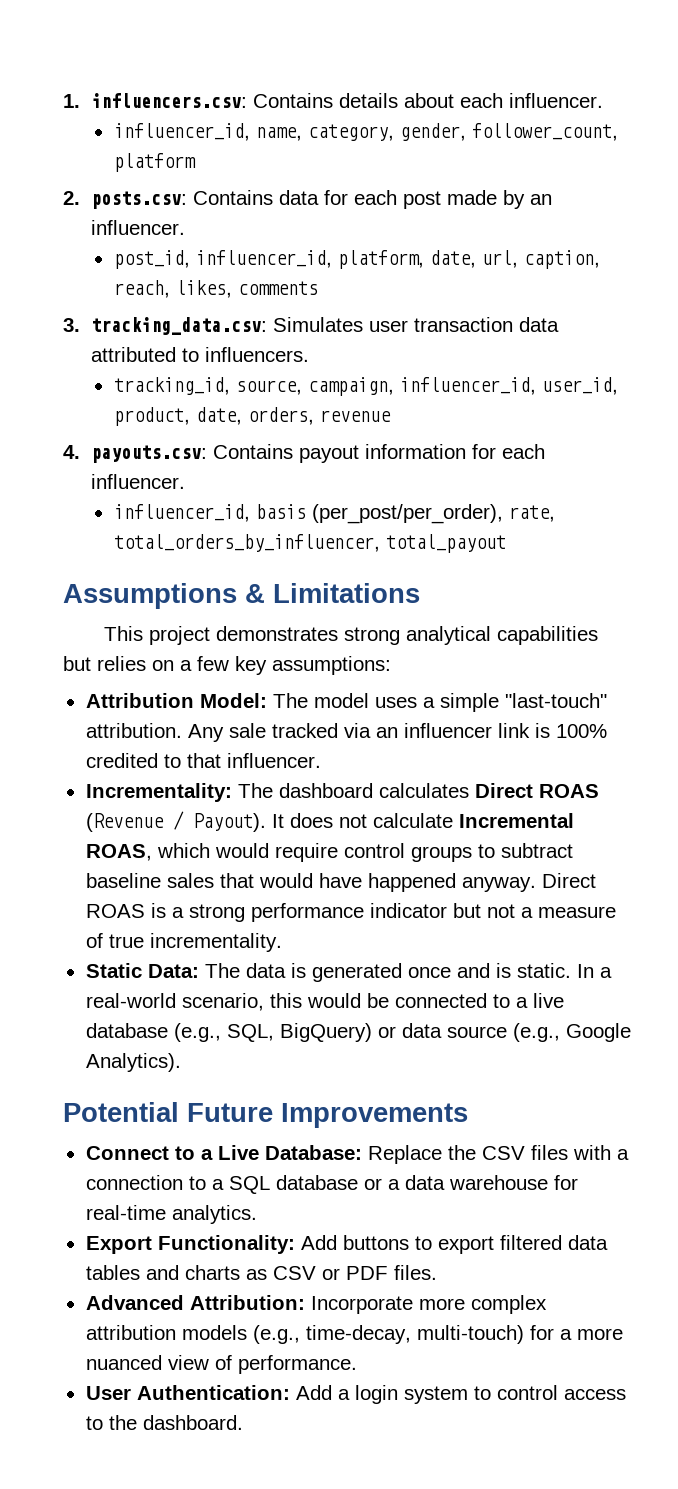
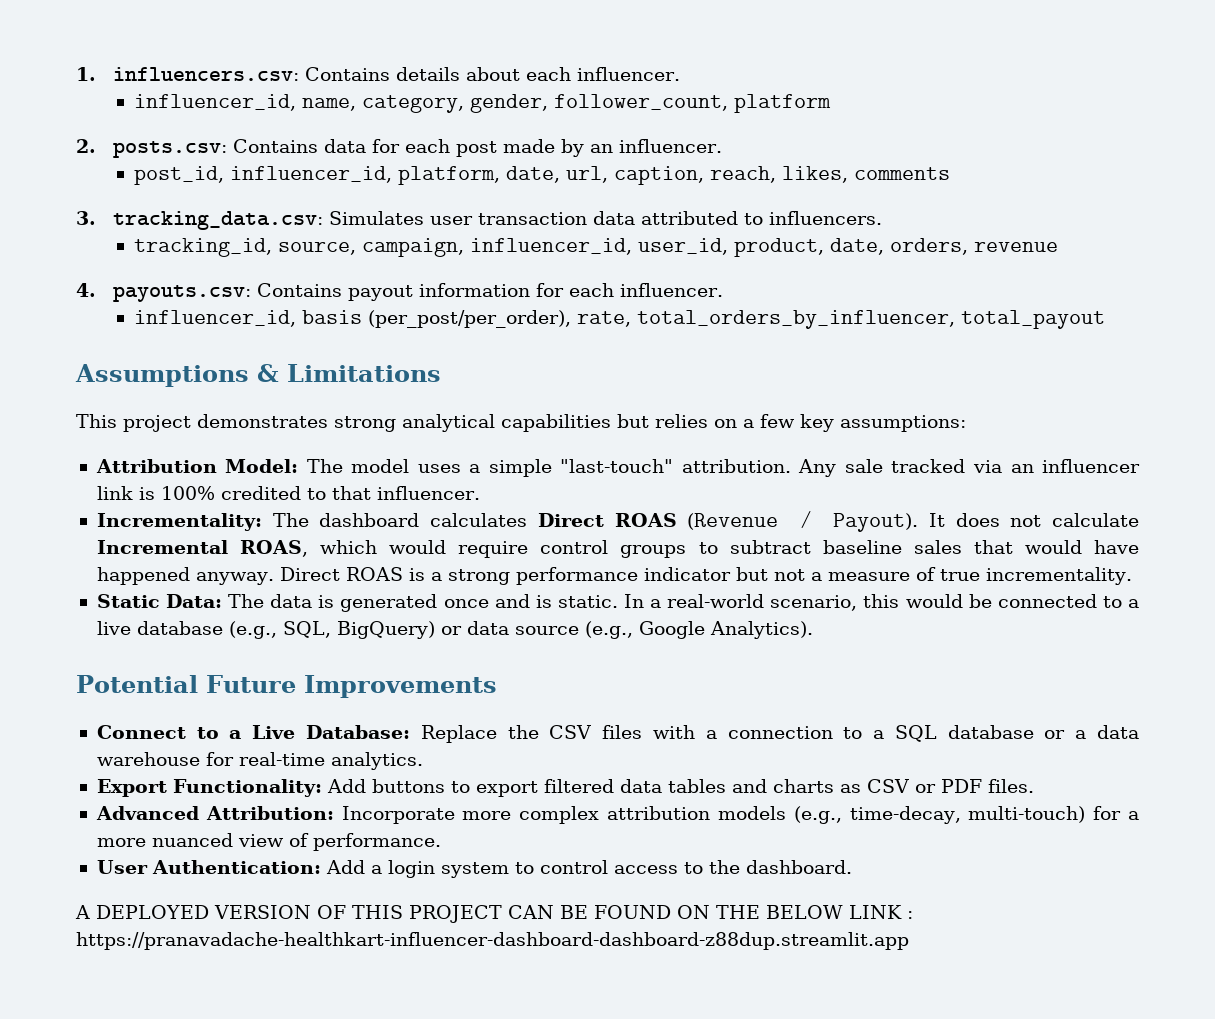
+ A DEPLOYED VERSION OF THIS PROJECT CAN BE FOUND ON THE BELOW LINK : https://pranavadache-healthkart-influencer-dashboard-dashboard-z88dup.streamlit.app

